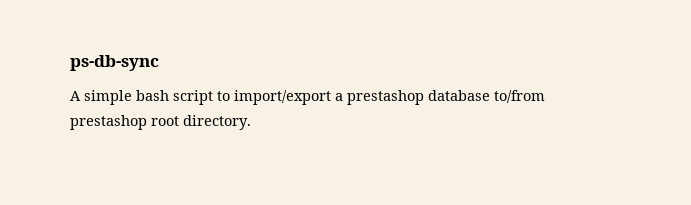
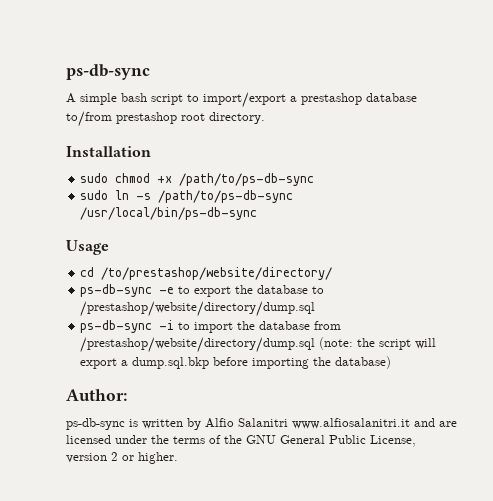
+ Installation
+ sudo chmod +x /path/to/ps-db-sync
+ sudo ln -s /path/to/ps-db-sync /usr/local/bin/ps-db-sync
+ Usage
+ cd /to/prestashop/website/directory/
+ ps-db-sync -e to export the database to /prestashop/website/directory/dump.sql
+ ps-db-sync -i to import the database from /prestashop/website/directory/dump.sql (note: the script will export a dump.sql.bkp before importing the database)
+ Author:
+ ps-db-sync is written by Alfio Salanitri www.alfiosalanitri.it and are licensed under the terms of the GNU General Public License, version 2 or higher.

